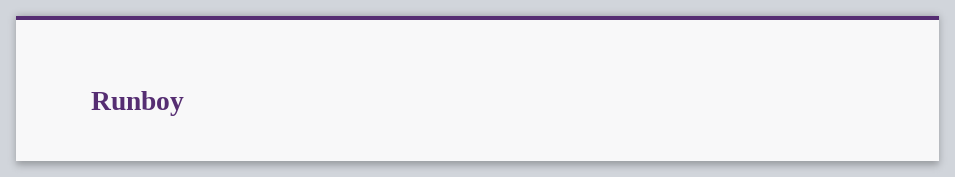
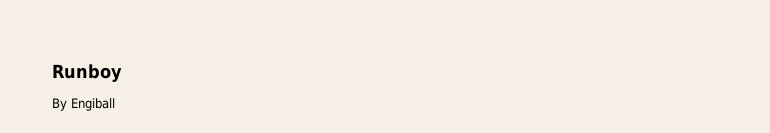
+ By Engiball

